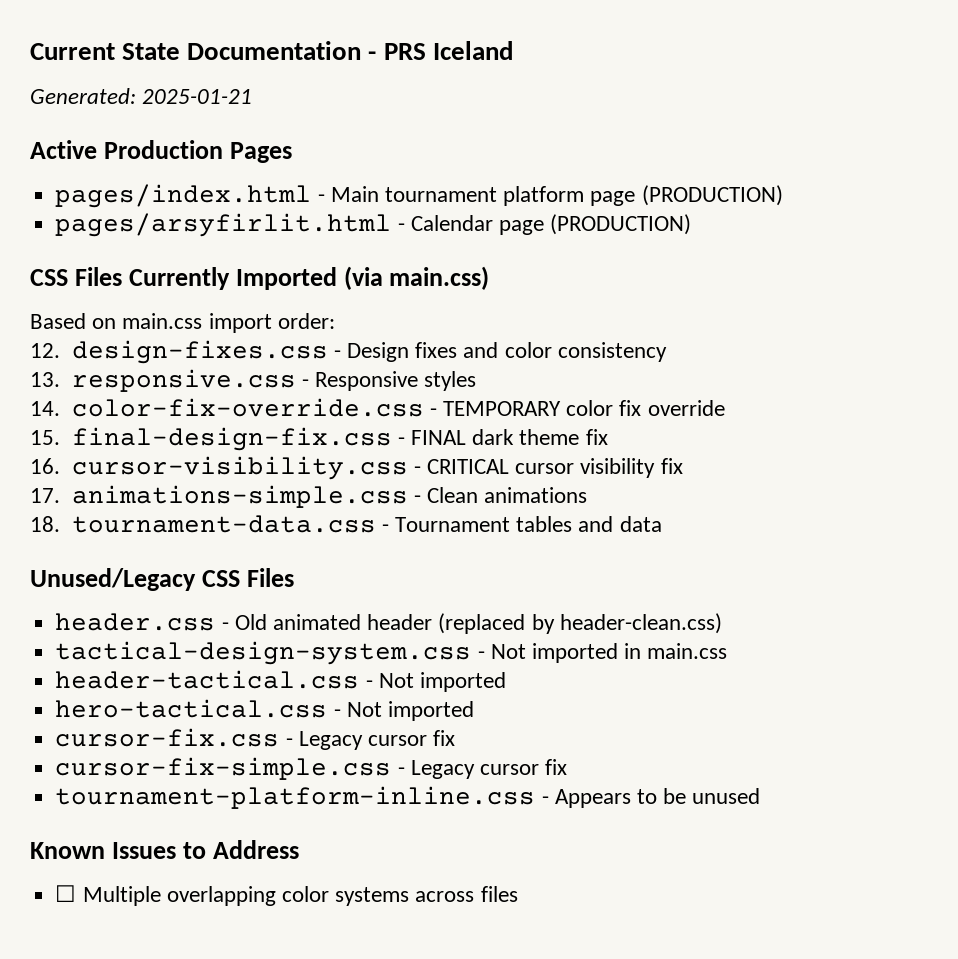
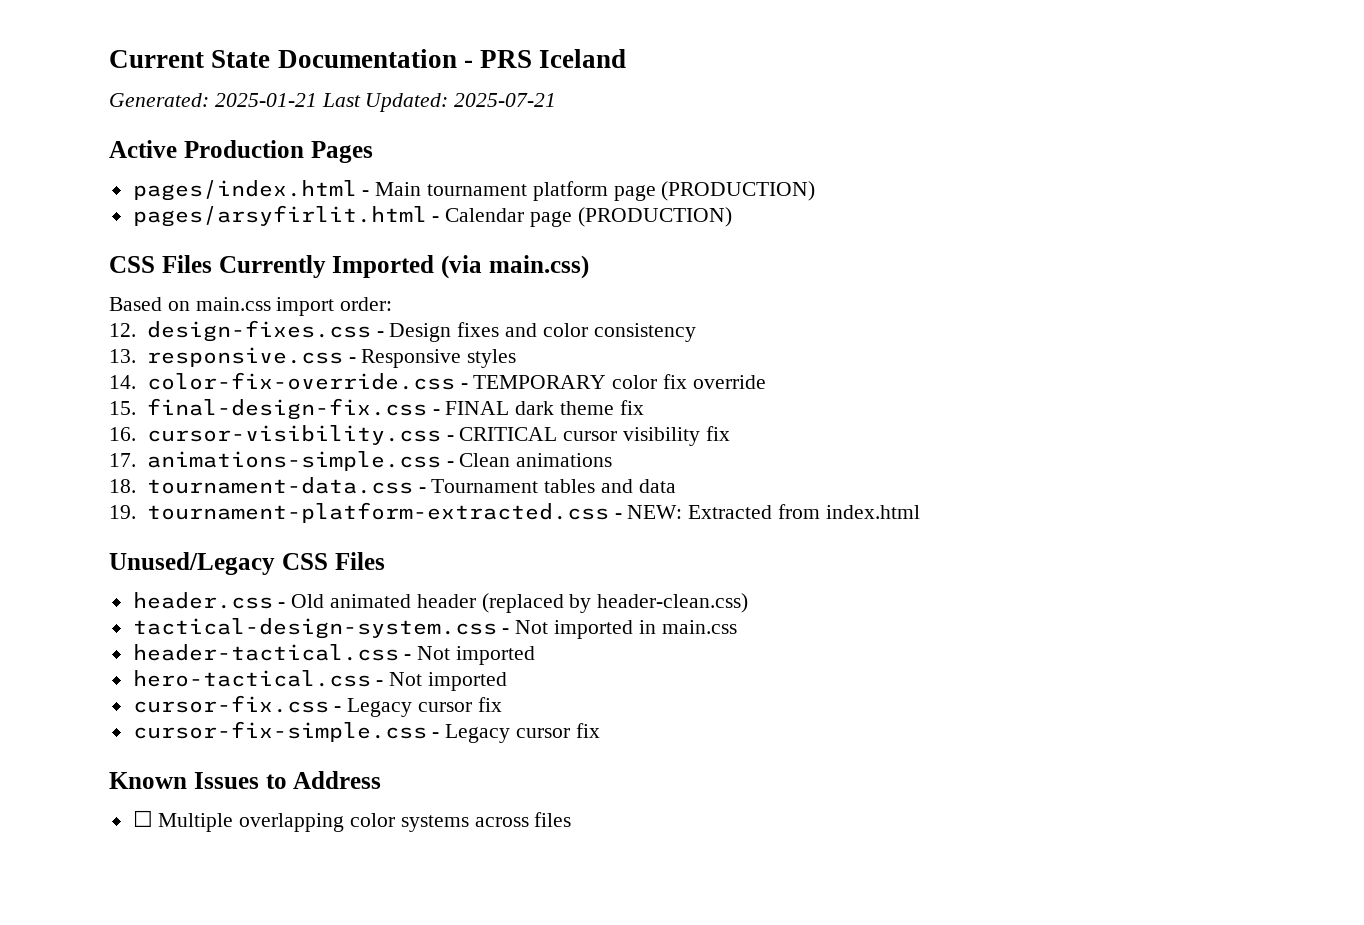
- Generated: 2025-01-21
+ Generated: 2025-01-21 Last Updated: 2025-07-21
+ 19. tournament-platform-extracted.css - NEW: Extracted from index.html
- tournament-platform-inline.css - Appears to be unused

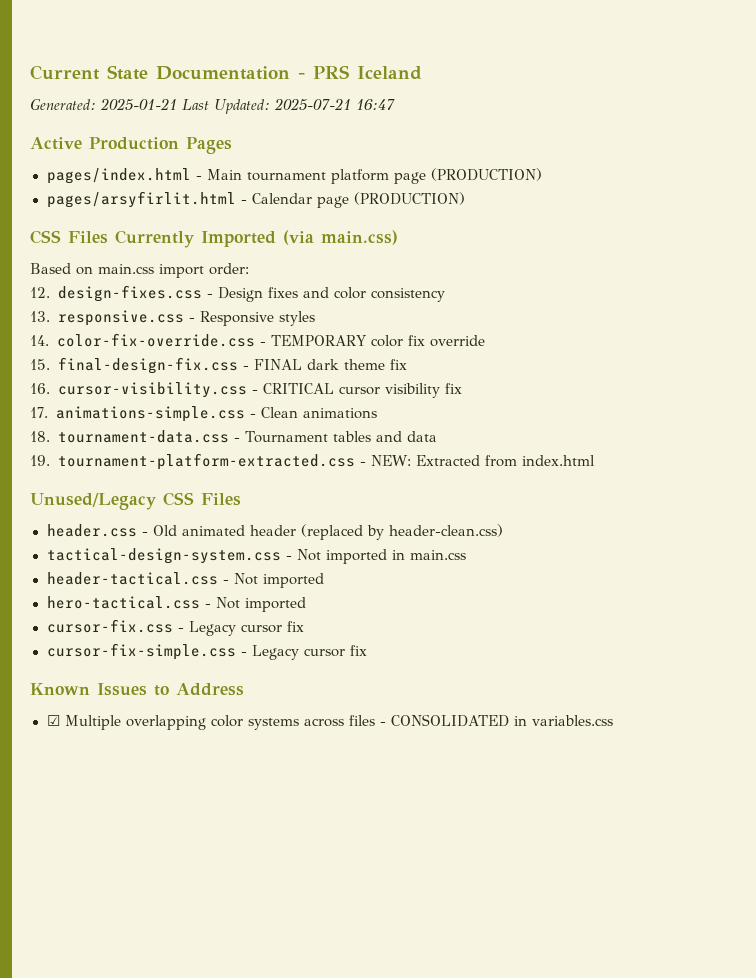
- Generated: 2025-01-21 Last Updated: 2025-07-21
+ Generated: 2025-01-21 Last Updated: 2025-07-21 16:47
- ☐ Multiple overlapping color systems across files
+ ☑ Multiple overlapping color systems across files - CONSOLIDATED in variables.css

